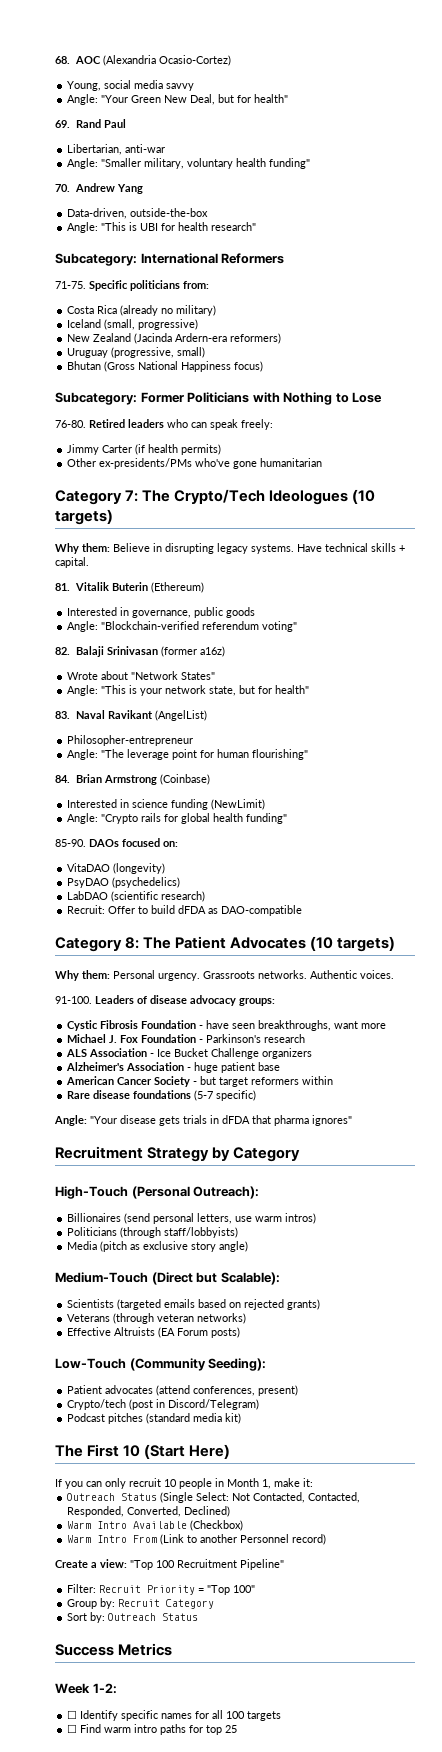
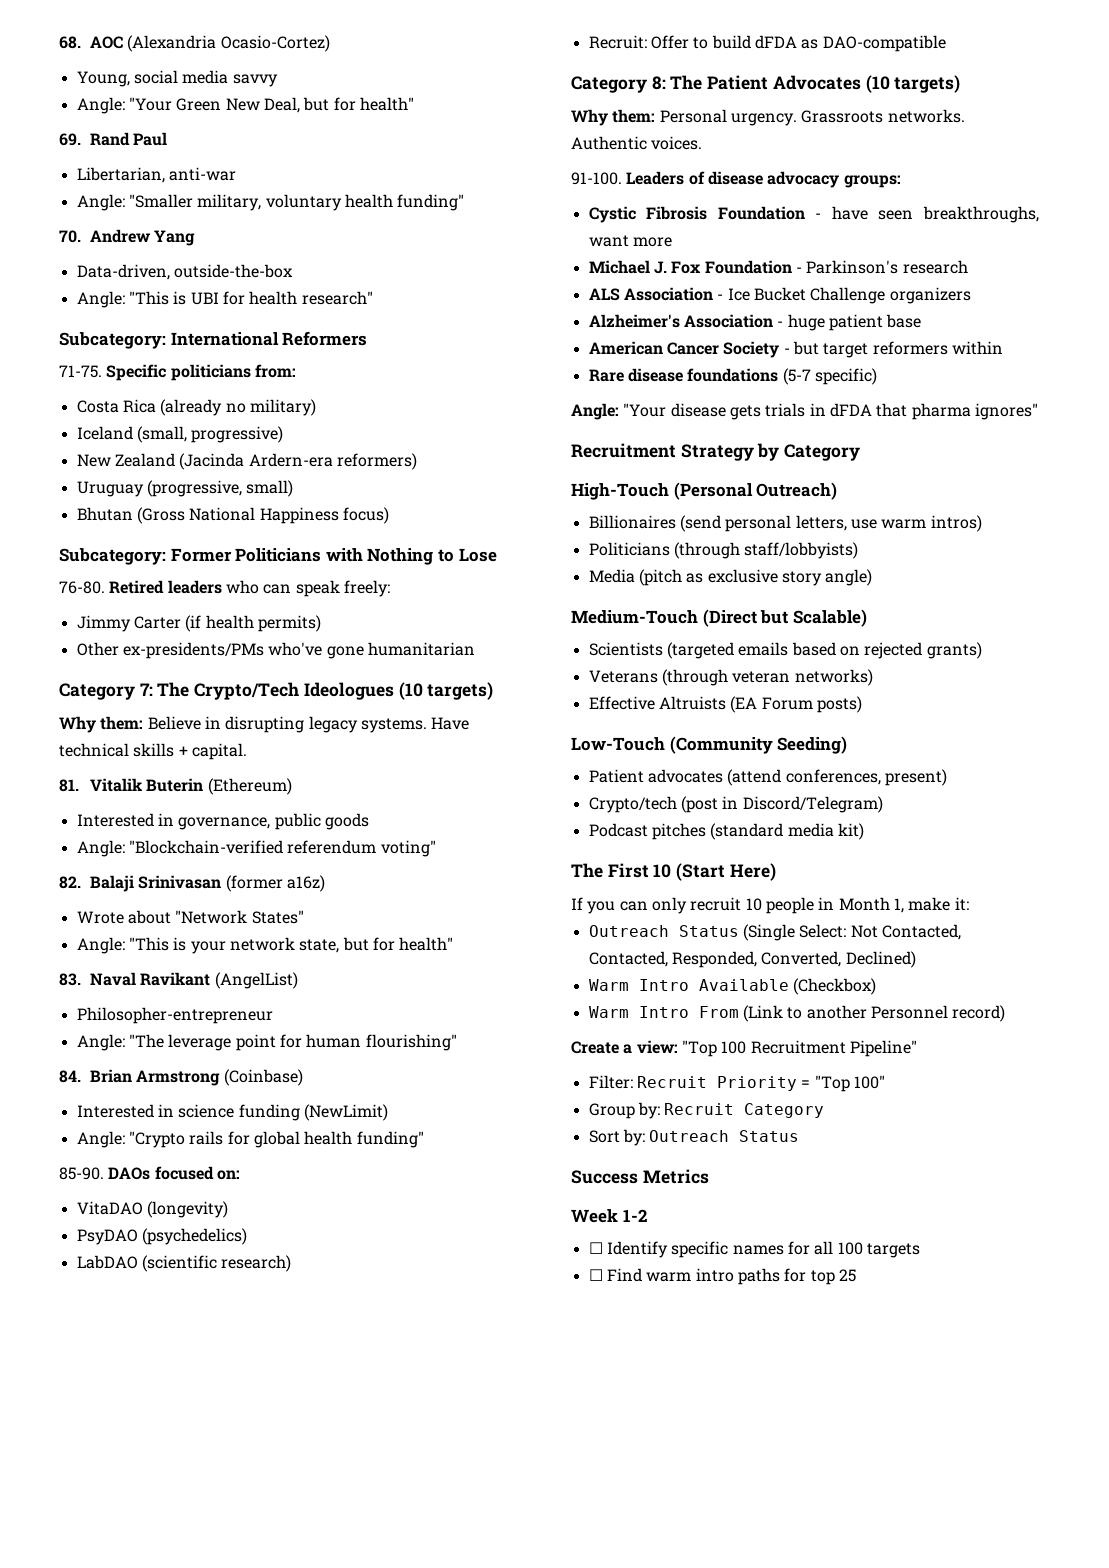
- High-Touch (Personal Outreach):
+ High-Touch (Personal Outreach)
- Medium-Touch (Direct but Scalable):
+ Medium-Touch (Direct but Scalable)
- Low-Touch (Community Seeding):
+ Low-Touch (Community Seeding)
- Week 1-2:
+ Week 1-2

